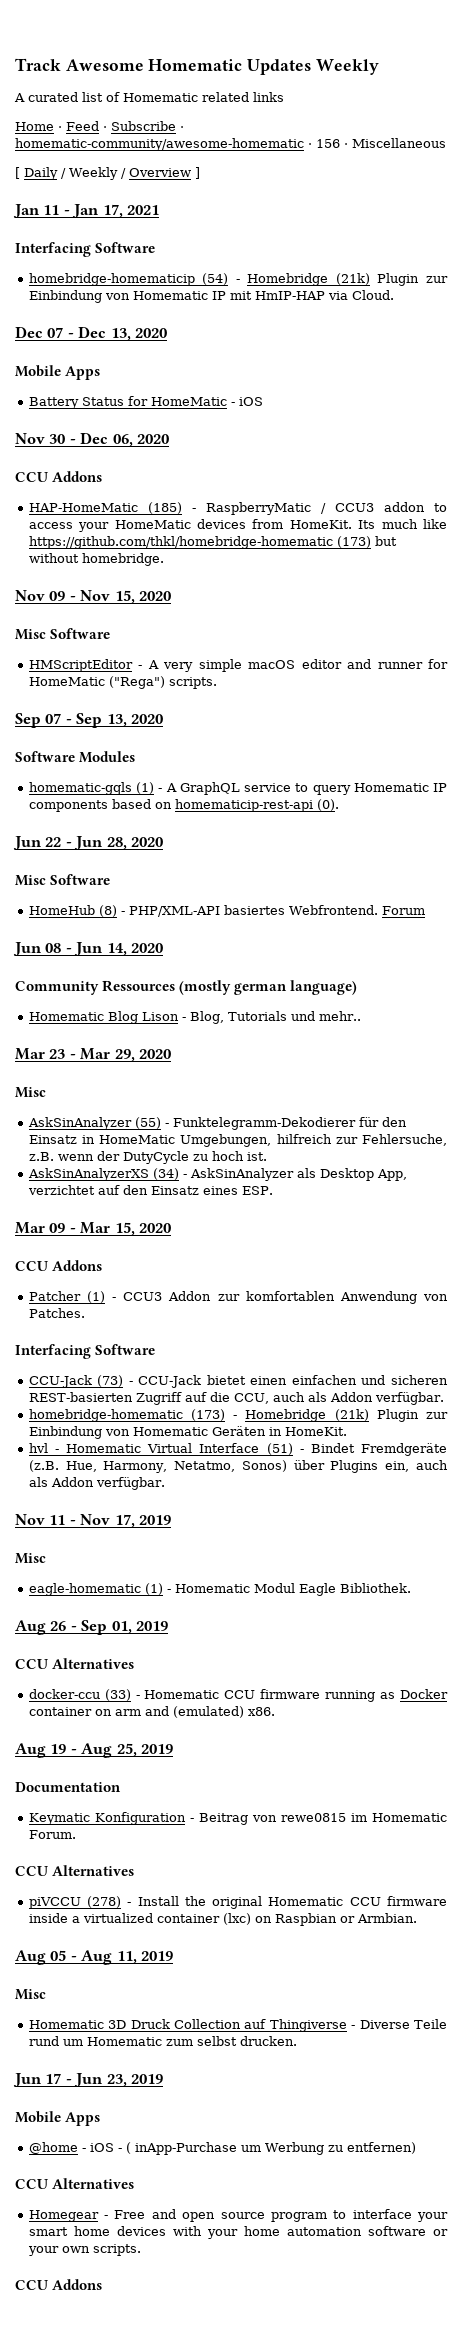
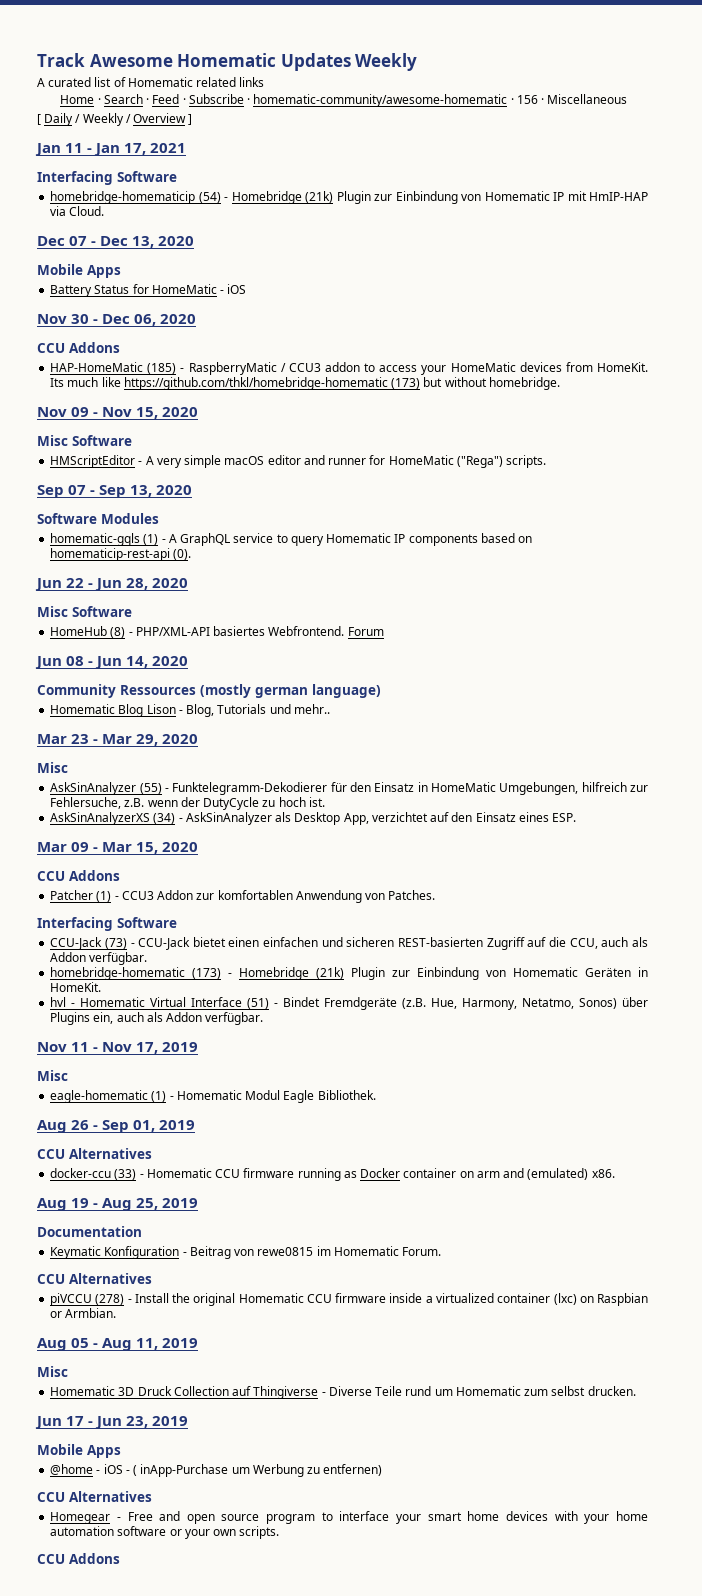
- Home · Feed · Subscribe · homematic-community/awesome-homematic · 156 · Miscellaneous
+ Home · Search · Feed · Subscribe · homematic-community/awesome-homematic · 156 · Miscellaneous

